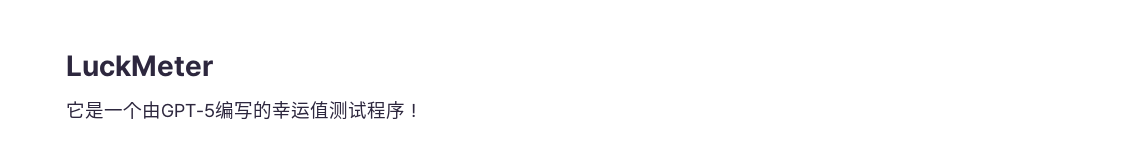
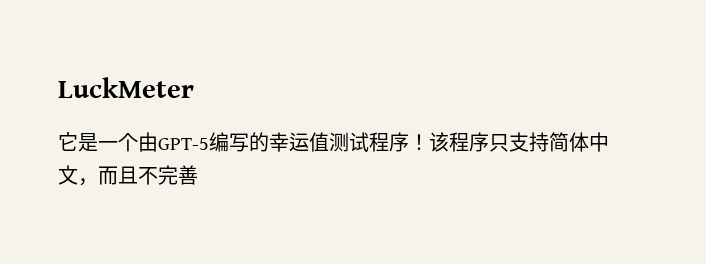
+ 该程序只支持简体中文，而且不完善

